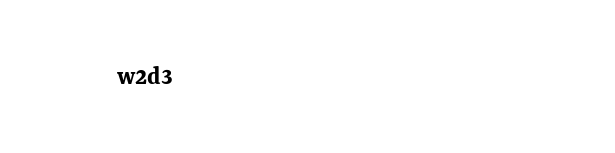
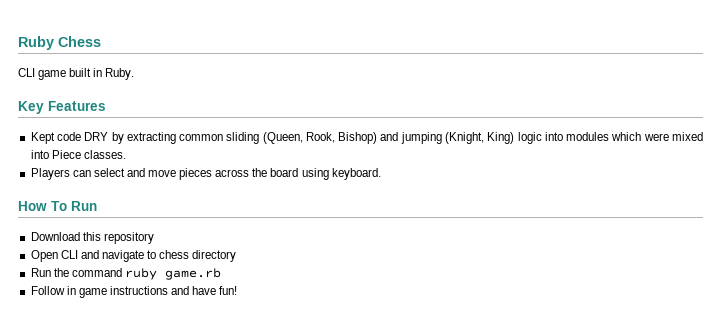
- w2d3
+ Ruby Chess
+ CLI game built in Ruby.
+ Key Features
+ Kept code DRY by extracting common sliding (Queen, Rook, Bishop) and jumping (Knight, King) logic into modules which were mixed into Piece classes.
+ Players can select and move pieces across the board using keyboard.
+ How To Run
+ Download this repository
+ Open CLI and navigate to chess directory
+ Run the command ruby game.rb
+ Follow in game instructions and have fun!

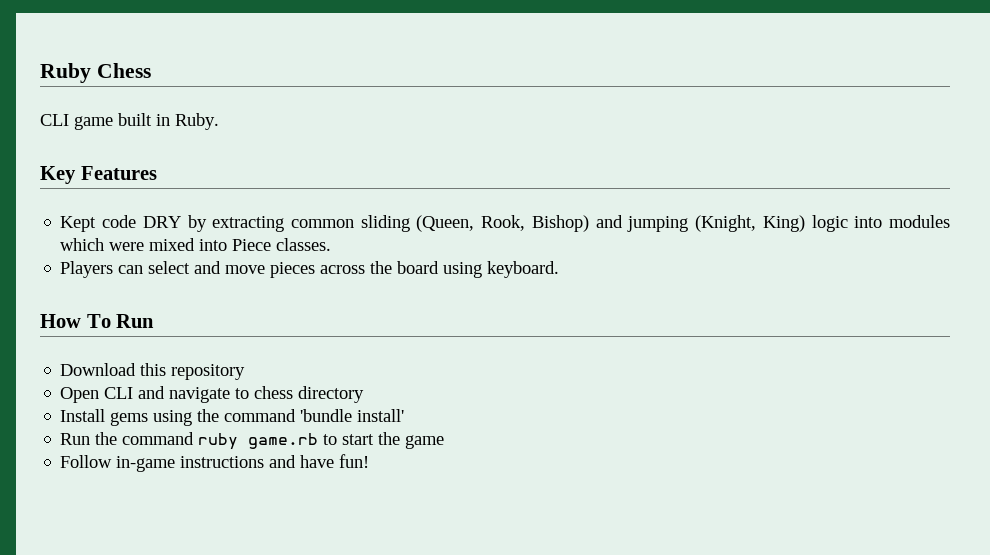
+ Install gems using the command 'bundle install'
- Run the command ruby game.rb
+ Run the command ruby game.rb to start the game
- Follow in game instructions and have fun!
+ Follow in-game instructions and have fun!

